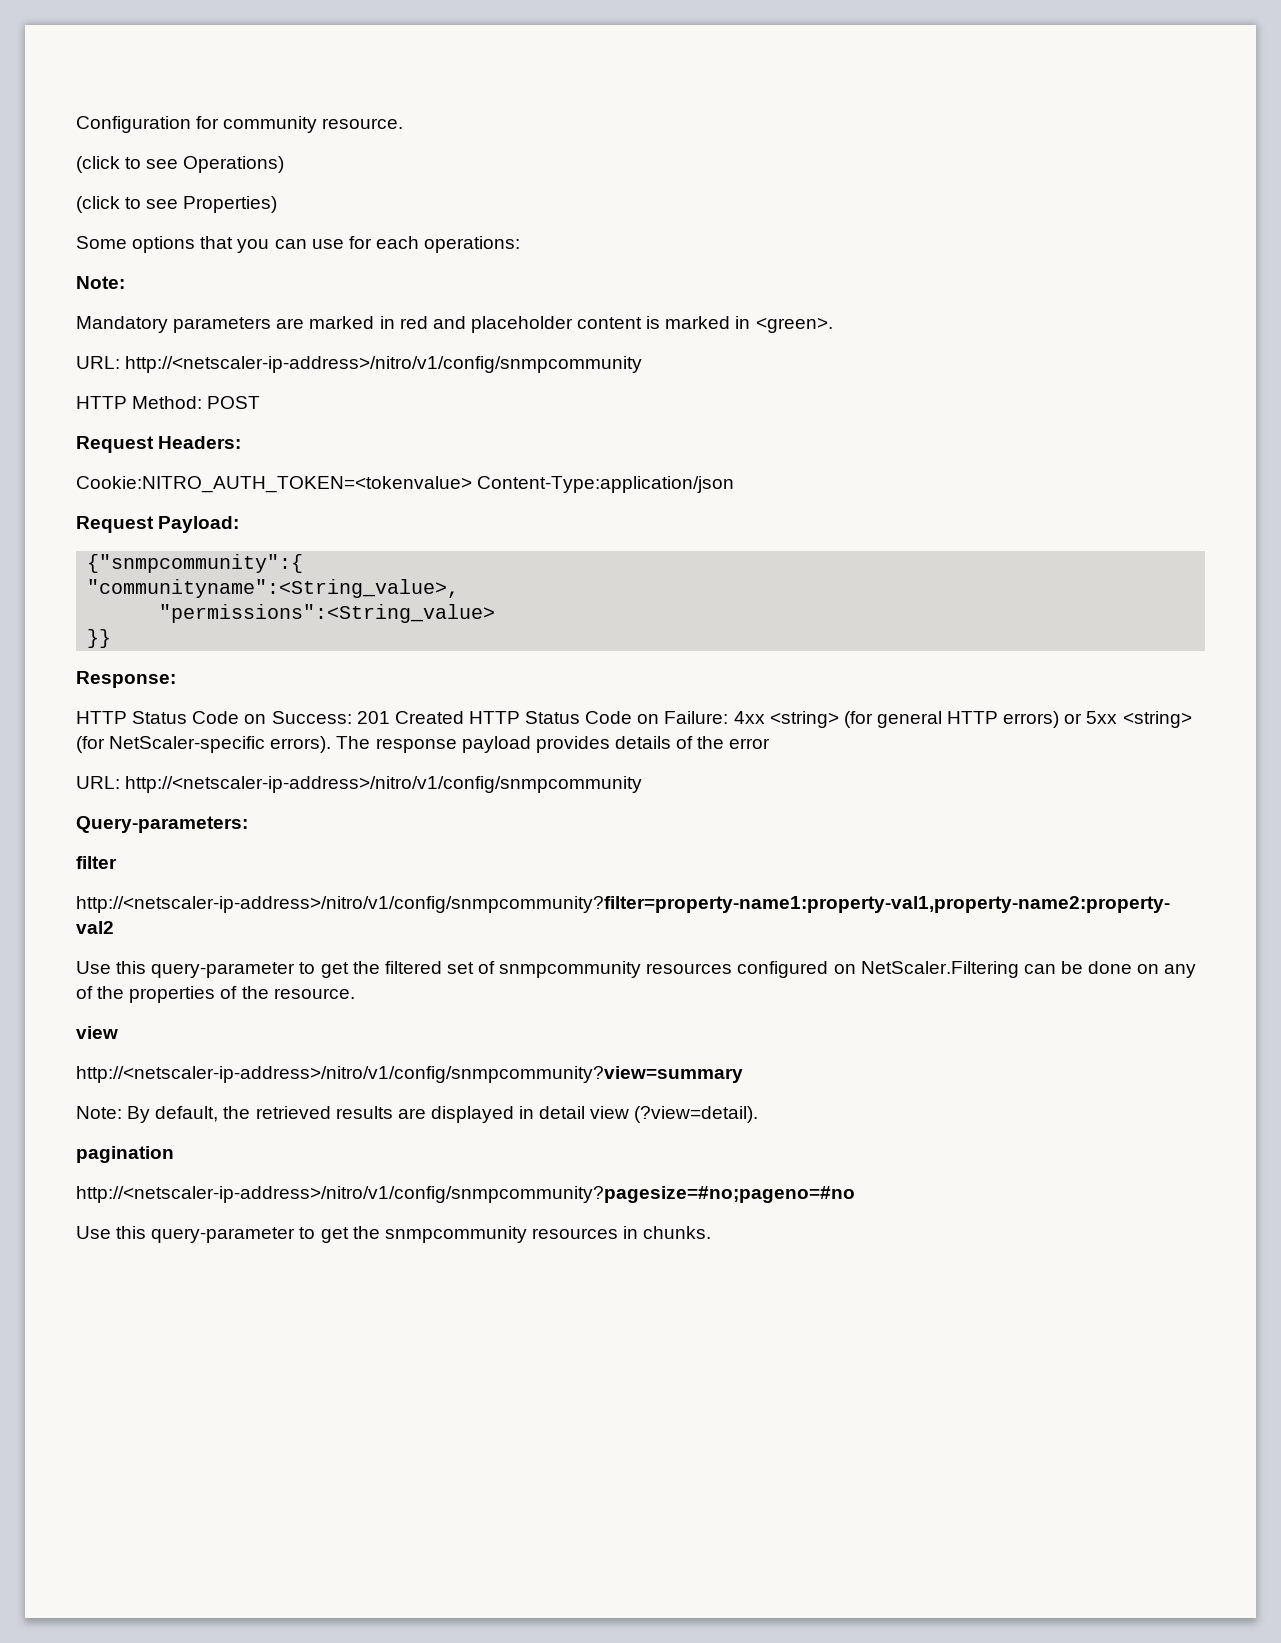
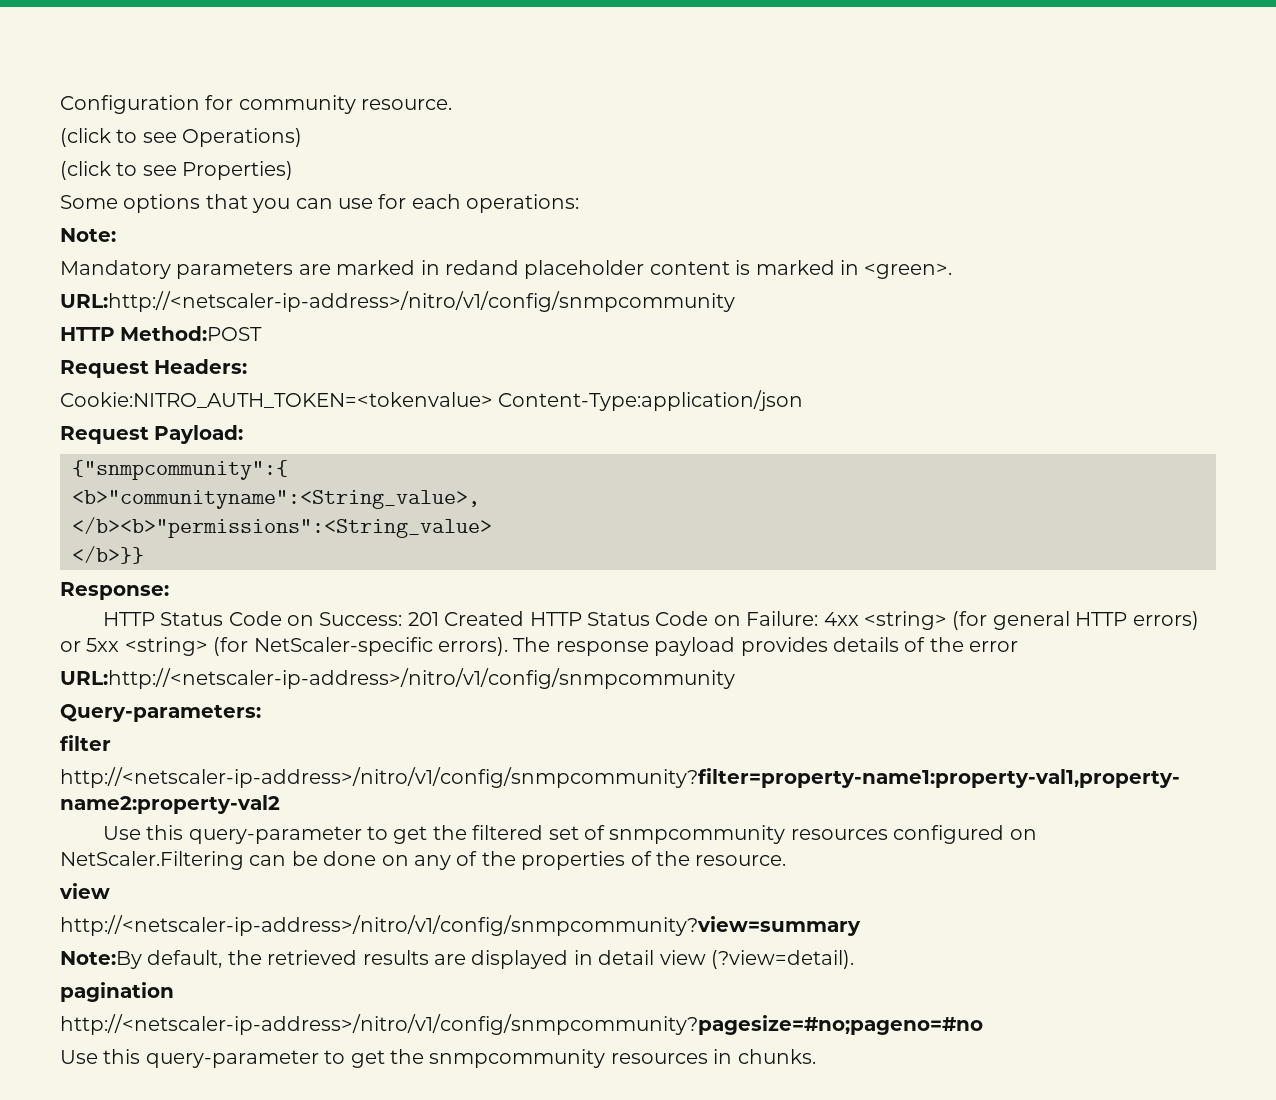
- Mandatory parameters are marked in red and placeholder content is marked in <green>.
- URL: http://<netscaler-ip-address>/nitro/v1/config/snmpcommunity
- HTTP Method: POST
+ Mandatory parameters are marked in redand placeholder content is marked in <green>.
+ URL:http://<netscaler-ip-address>/nitro/v1/config/snmpcommunity
+ HTTP Method:POST
- "communityname":<String_value>,
- "permissions":<String_value>
- }}
+ <b>"communityname":<String_value>,
+ </b><b>"permissions":<String_value>
+ </b>}}
  The response payload provides details of the error
- URL: http://<netscaler-ip-address>/nitro/v1/config/snmpcommunity
+ URL:http://<netscaler-ip-address>/nitro/v1/config/snmpcommunity
- Note: By default, the retrieved results are displayed in detail view (?view=detail).
+ Note:By default, the retrieved results are displayed in detail view (?view=detail).

